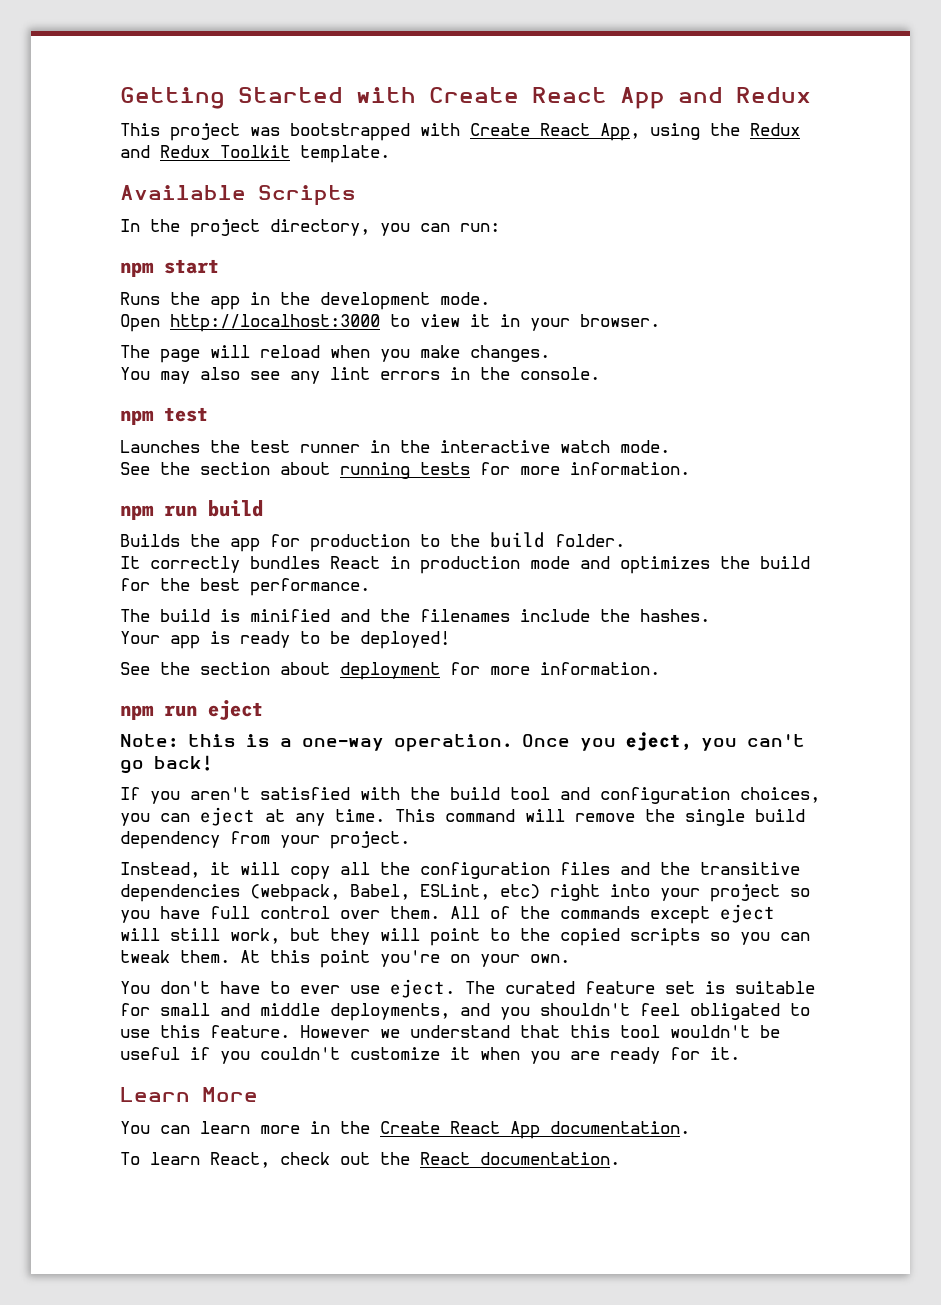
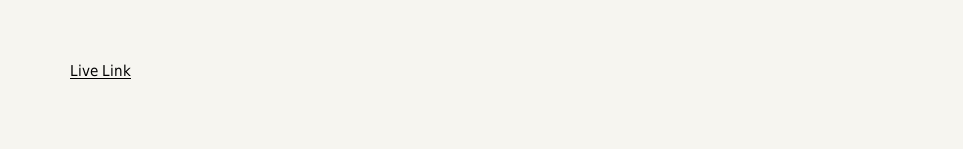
- Getting Started with Create React App and Redux
- This project was bootstrapped with Create React App, using the Redux and Redux Toolkit template.
- Available Scripts
- In the project directory, you can run:
- npm start
- Runs the app in the development mode.
- Open http://localhost:3000 to view it in your browser.
- The page will reload when you make changes.
- You may also see any lint errors in the console.
- npm test
- Launches the test runner in the interactive watch mode.
- See the section about running tests for more information.
- npm run build
- Builds the app for production to the build folder.
- It correctly bundles React in production mode and optimizes the build for the best performance.
- The build is minified and the filenames include the hashes.
- Your app is ready to be deployed!
- See the section about deployment for more information.
- npm run eject
- Note: this is a one-way operation. Once you eject, you can't go back!
- If you aren't satisfied with the build tool and configuration choices, you can eject at any time. This command will remove the single build dependency from your project.
- Instead, it will copy all the configuration files and the transitive dependencies (webpack, Babel, ESLint, etc) right into your project so you have full control over them. All of the commands except eject will still work, but they will point to the copied scripts so you can tweak them. At this point you're on your own.
- You don't have to ever use eject. The curated feature set is suitable for small and middle deployments, and you shouldn't feel obligated to use this feature. However we understand that this tool wouldn't be useful if you couldn't customize it when you are ready for it.
- Learn More
- You can learn more in the Create React App documentation.
- To learn React, check out the React documentation.
+ Live Link

